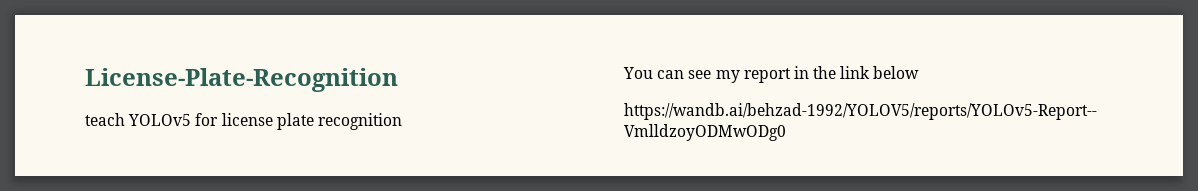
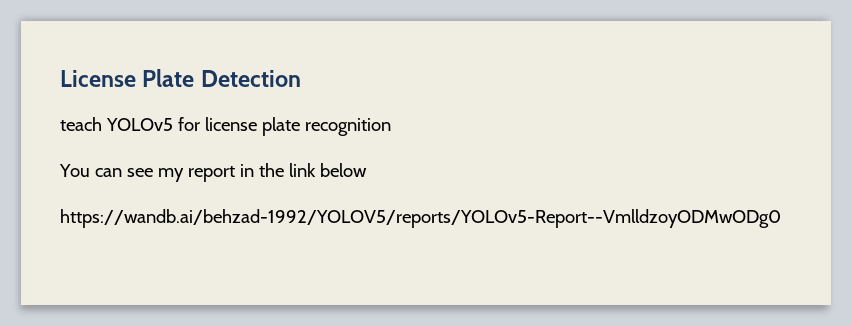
- License-Plate-Recognition
+ License Plate Detection

